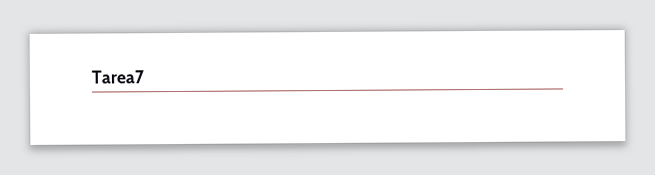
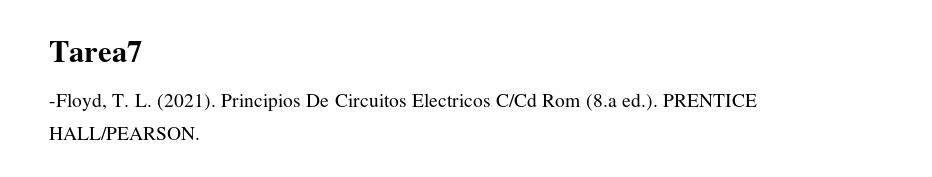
+ -Floyd, T. L. (2021). Principios De Circuitos Electricos C/Cd Rom (8.a ed.). PRENTICE HALL/PEARSON.

